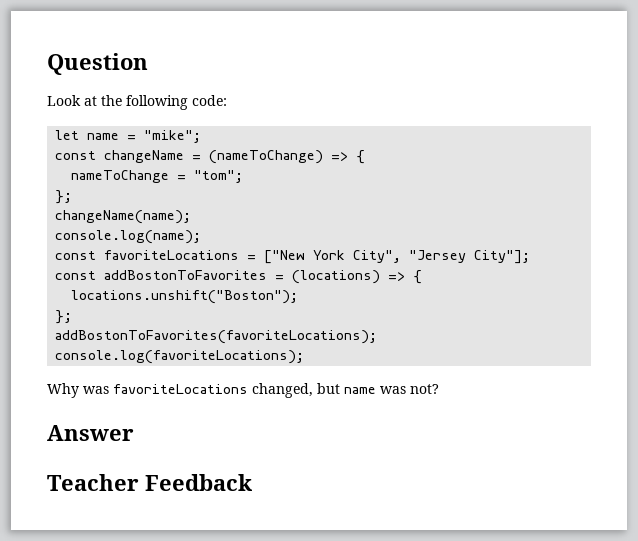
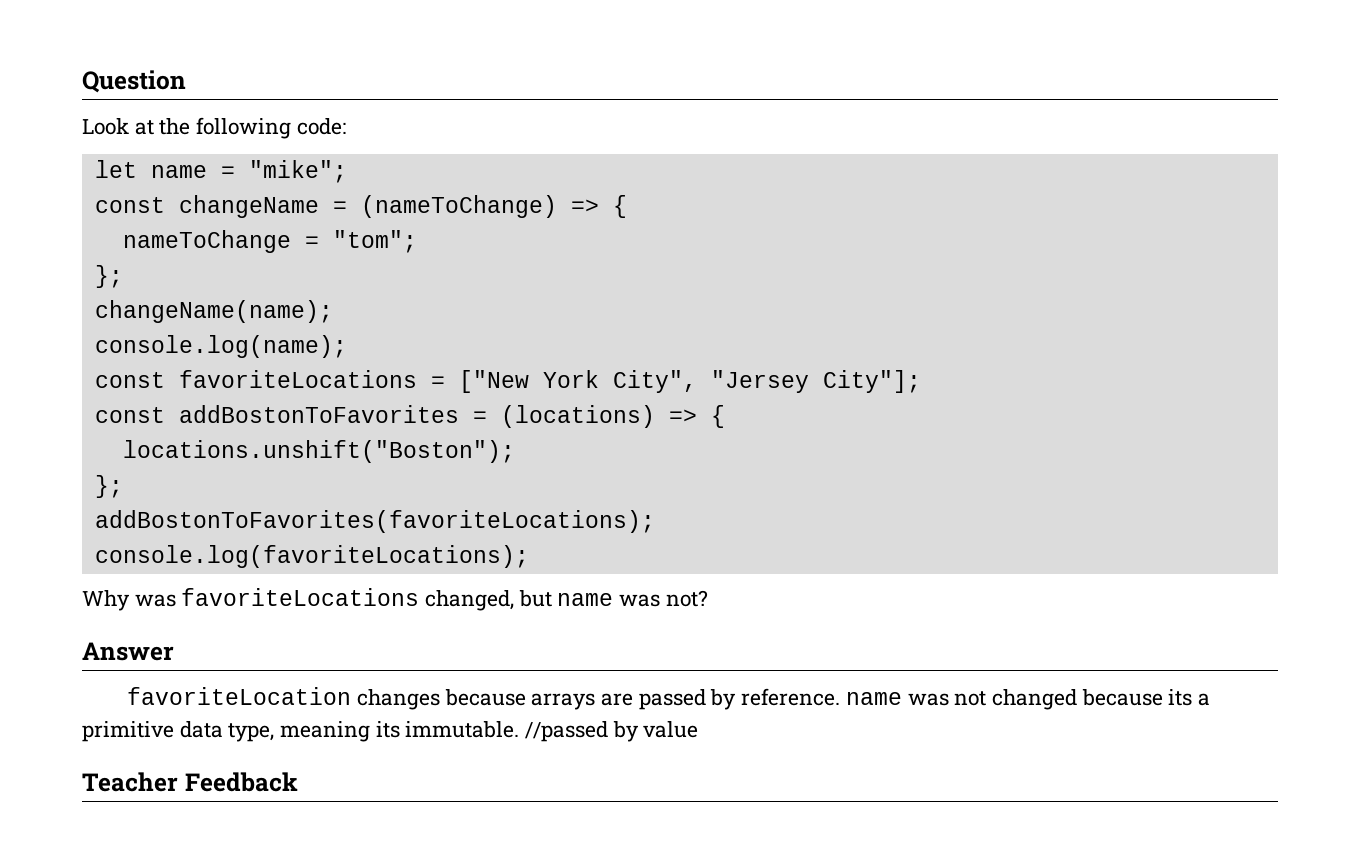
+ favoriteLocation changes because arrays are passed by reference. name was not changed because its a primitive data type, meaning its immutable. //passed by value

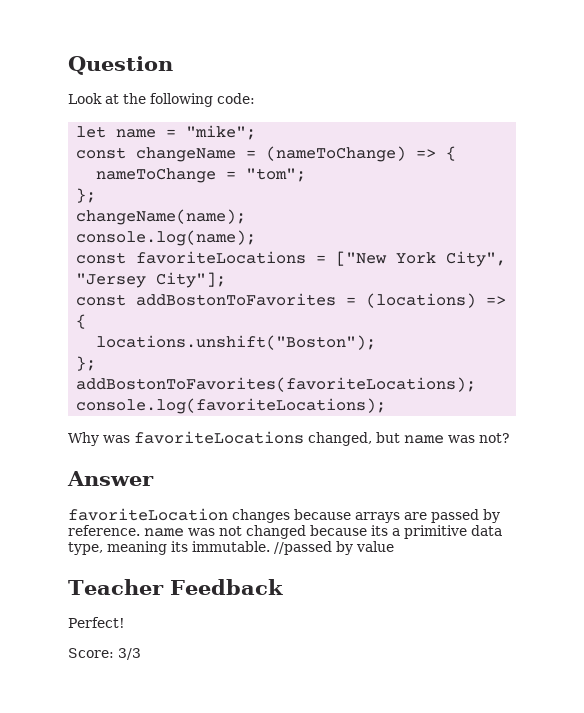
+ Perfect!
+ Score: 3/3

